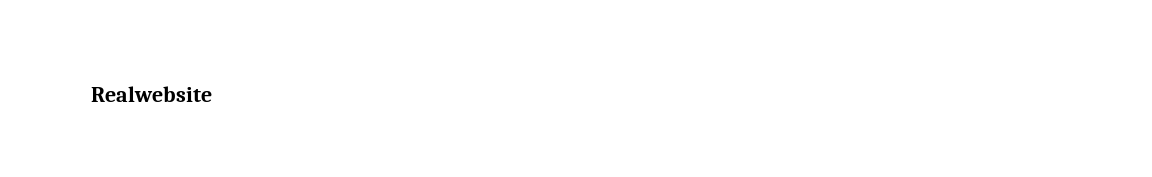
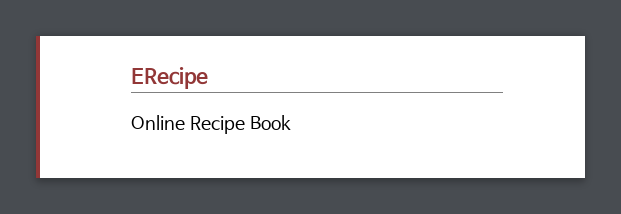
- Realwebsite
+ ERecipe
+ Online Recipe Book

